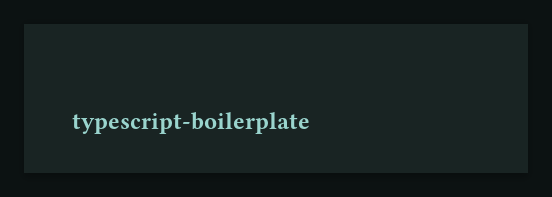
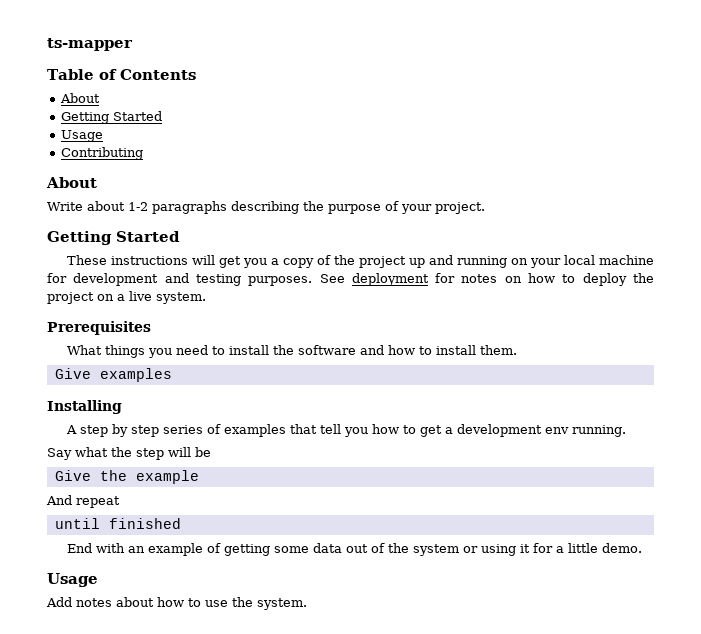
- typescript-boilerplate
+ ts-mapper
+ Table of Contents
+ About
+ Getting Started
+ Usage
+ Contributing
+ About
+ Write about 1-2 paragraphs describing the purpose of your project.
+ Getting Started
+ These instructions will get you a copy of the project up and running on your local machine for development and testing purposes. See deployment for notes on how to deploy the project on a live system.
+ Prerequisites
+ What things you need to install the software and how to install them.
+ Give examples
+ Installing
+ A step by step series of examples that tell you how to get a development env running.
+ Say what the step will be
+ Give the example
+ And repeat
+ until finished
+ End with an example of getting some data out of the system or using it for a little demo.
+ Usage
+ Add notes about how to use the system.

